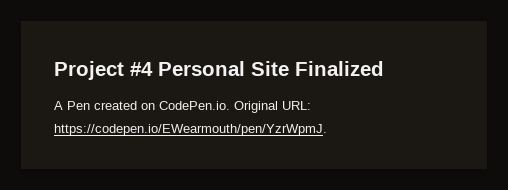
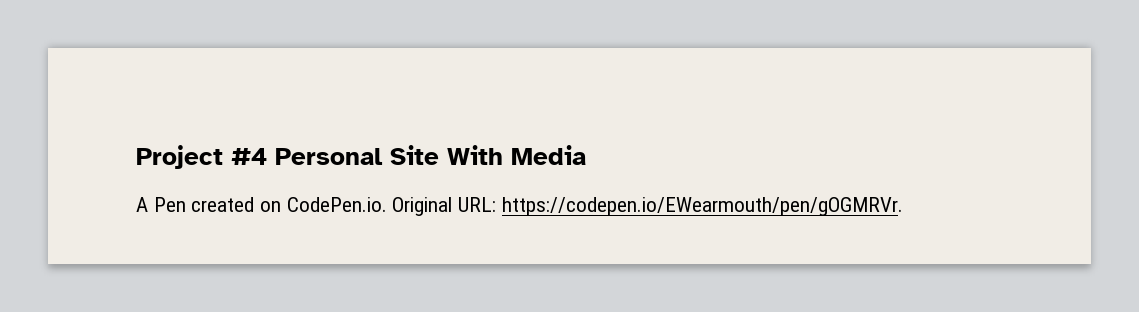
- Project #4 Personal Site Finalized
+ Project #4 Personal Site With Media
- A Pen created on CodePen.io. Original URL: https://codepen.io/EWearmouth/pen/YzrWpmJ.
+ A Pen created on CodePen.io. Original URL: https://codepen.io/EWearmouth/pen/gOGMRVr.

